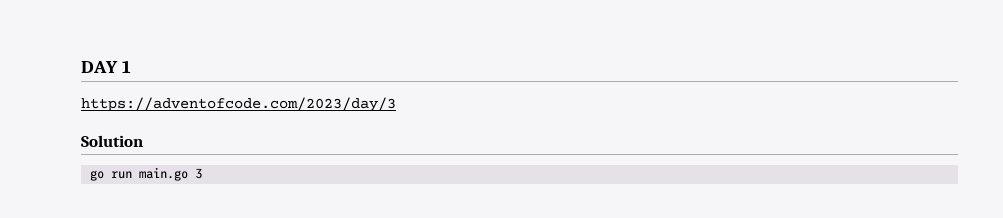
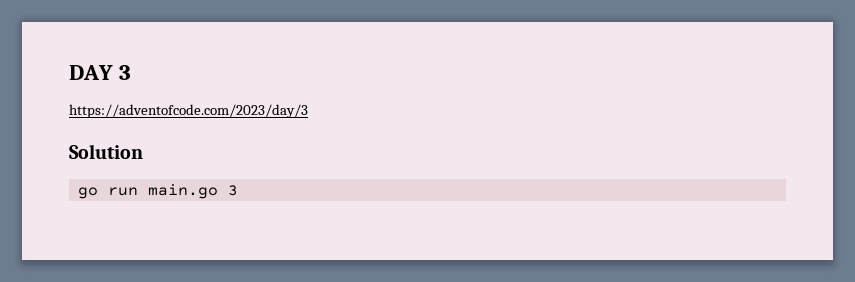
- DAY 1
+ DAY 3

